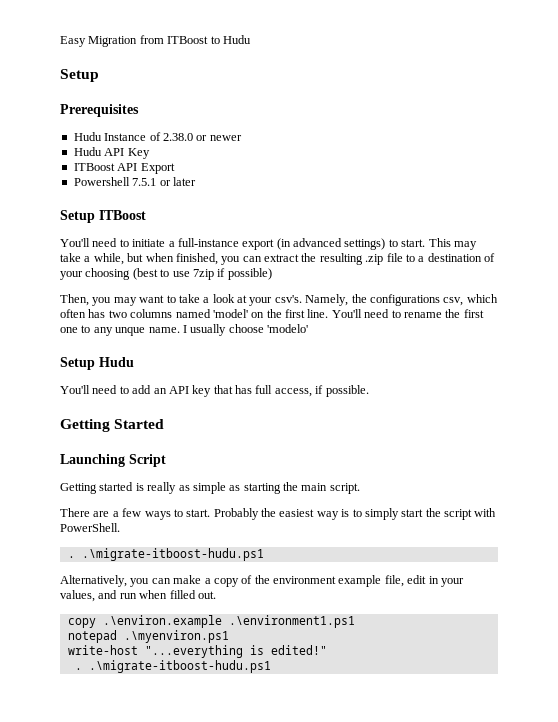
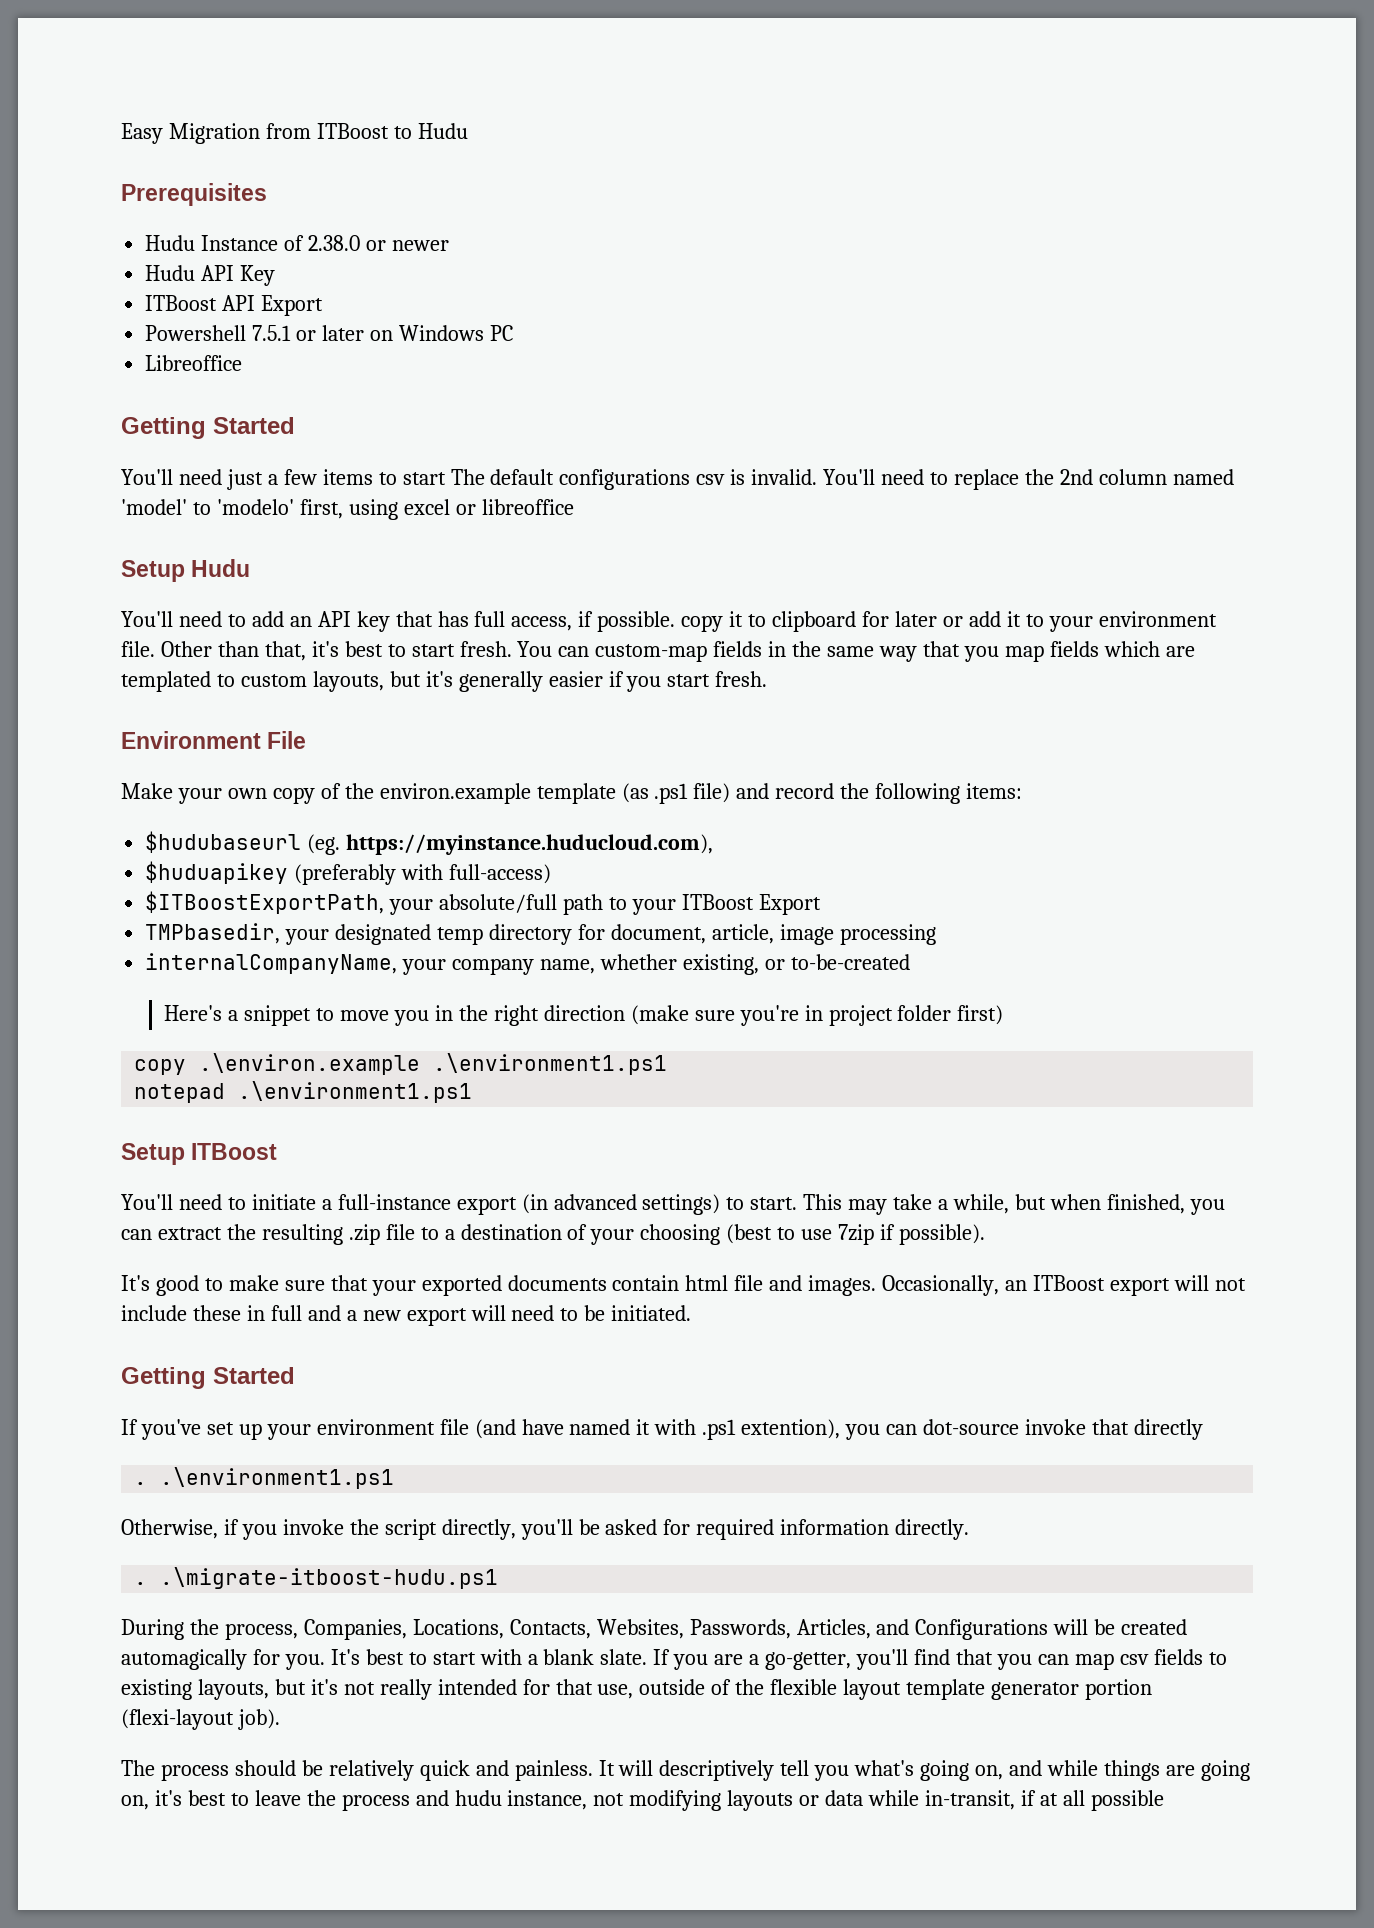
  Easy Migration from ITBoost to Hudu
- Setup
- Powershell 7.5.1 or later
+ Powershell 7.5.1 or later on Windows PC
+ Libreoffice
+ Getting Started
+ You'll need just a few items to start The default configurations csv is invalid. You'll need to replace the 2nd column named 'model' to 'modelo' first, using excel or libreoffice
+ Setup Hudu
+ You'll need to add an API key that has full access, if possible. copy it to clipboard for later or add it to your environment file. Other than that, it's best to start fresh. You can custom-map fields in the same way that you map fields which are templated to custom layouts, but it's generally easier if you start fresh.
+ Environment File
+ Make your own copy of the environ.example template (as .ps1 file) and record the following items:
+ $hudubaseurl (eg. https://myinstance.huducloud.com),
+ $huduapikey (preferably with full-access)
+ $ITBoostExportPath, your absolute/full path to your ITBoost Export
+ TMPbasedir, your designated temp directory for document, article, image processing
+ internalCompanyName, your company name, whether existing, or to-be-created
+ Here's a snippet to move you in the right direction (make sure you're in project folder first)
+ copy .\environ.example .\environment1.ps1
+ notepad .\environment1.ps1
- This may take a while, but when finished, you can extract the resulting .zip file to a destination of your choosing (best to use 7zip if possible)
- Then, you may want to take a look at your csv's. Namely, the configurations csv, which often has two columns named 'model' on the first line. You'll need to rename the first one to any unque name. I usually choose 'modelo'
- Setup Hudu
- You'll need to add an API key that has full access, if possible.
+ This may take a while, but when finished, you can extract the resulting .zip file to a destination of your choosing (best to use 7zip if possible).
+ It's good to make sure that your exported documents contain html file and images. Occasionally, an ITBoost export will not include these in full and a new export will need to be initiated.
  Getting Started
- Launching Script
- Getting started is really as simple as starting the main script.
- There are a few ways to start. Probably the easiest way is to simply start the script with PowerShell.
+ If you've set up your environment file (and have named it with .ps1 extention), you can dot-source invoke that directly
+ . .\environment1.ps1
+ Otherwise, if you invoke the script directly, you'll be asked for required information directly.
  . .\migrate-itboost-hudu.ps1
- Alternatively, you can make a copy of the environment example file, edit in your values, and run when filled out.
- copy .\environ.example .\environment1.ps1
- notepad .\myenviron.ps1
- write-host "...everything is edited!"
- . .\migrate-itboost-hudu.ps1
+ During the process, Companies, Locations, Contacts, Websites, Passwords, Articles, and Configurations will be created automagically for you. It's best to start with a blank slate. If you are a go-getter, you'll find that you can map csv fields to existing layouts, but it's not really intended for that use, outside of the flexible layout template generator portion (flexi-layout job).
+ The process should be relatively quick and painless. It will descriptively tell you what's going on, and while things are going on, it's best to leave the process and hudu instance, not modifying layouts or data while in-transit, if at all possible

